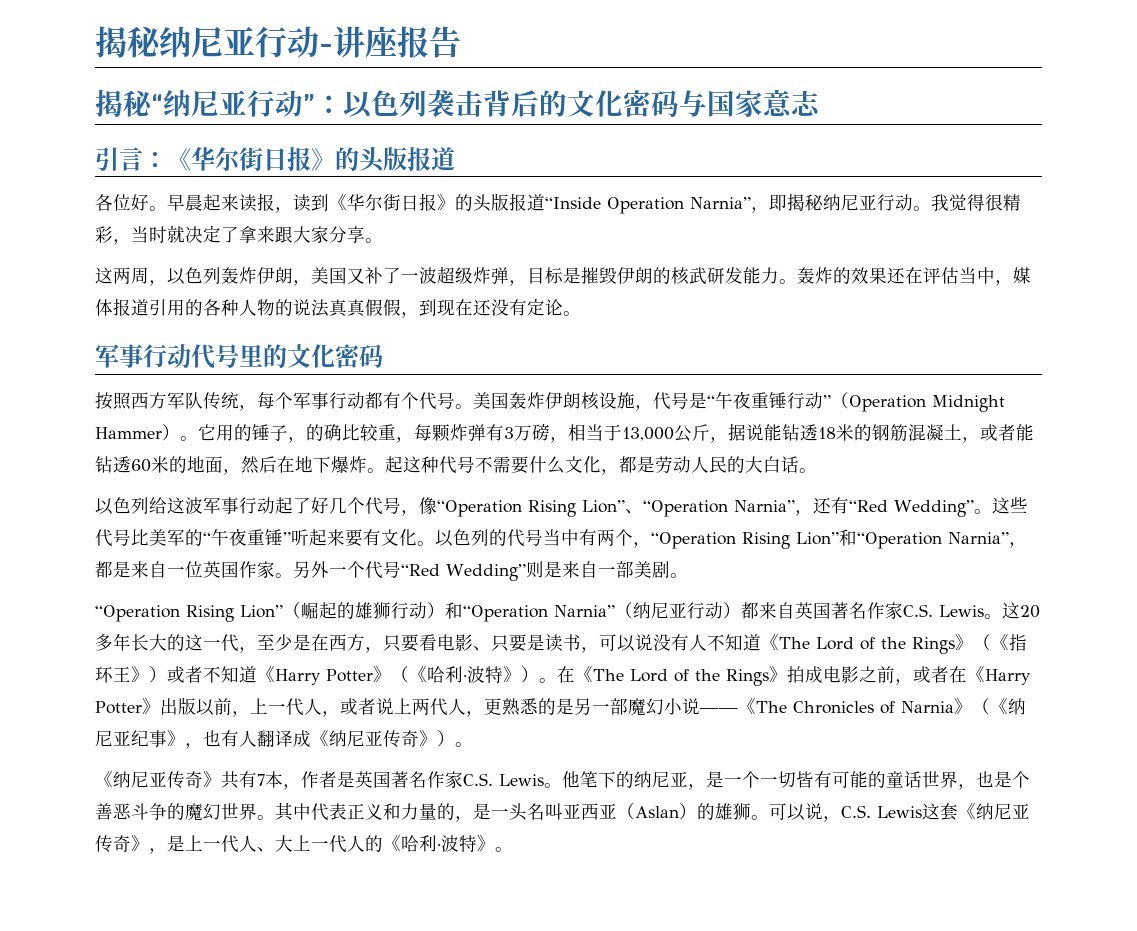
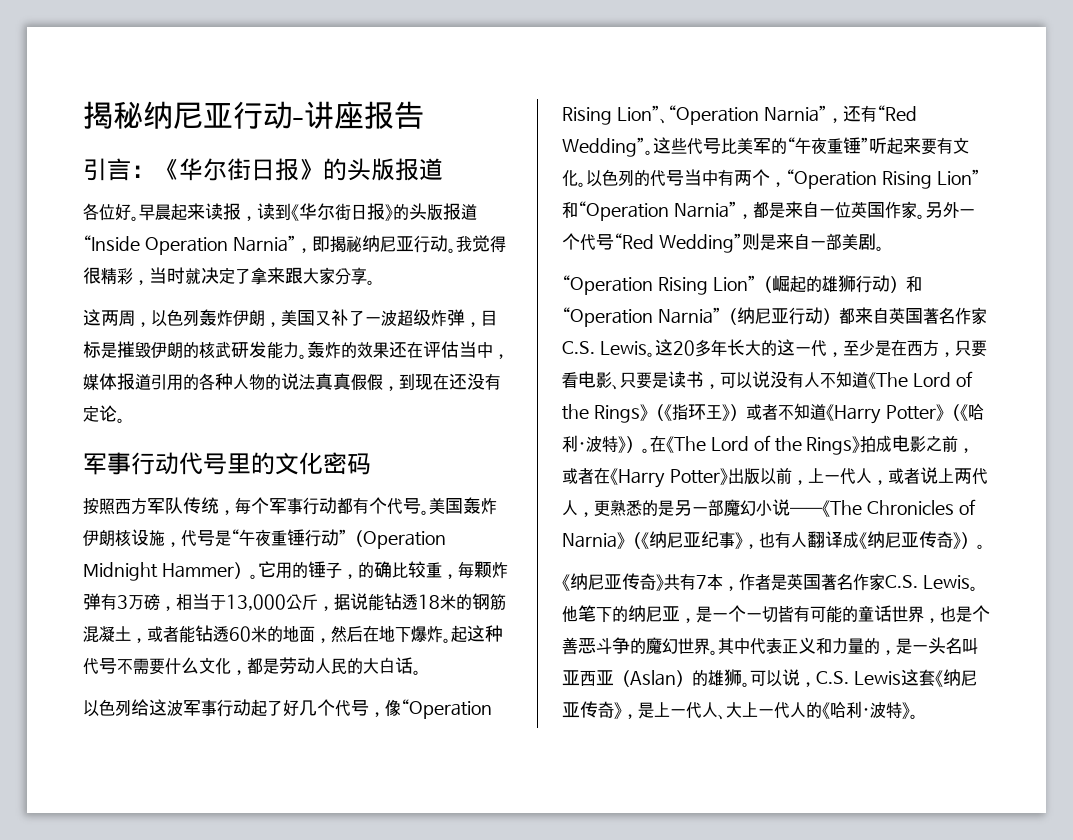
- 揭秘“纳尼亚行动”：以色列袭击背后的文化密码与国家意志

